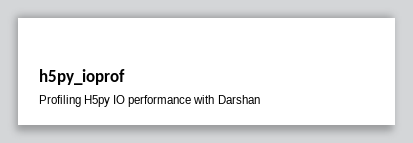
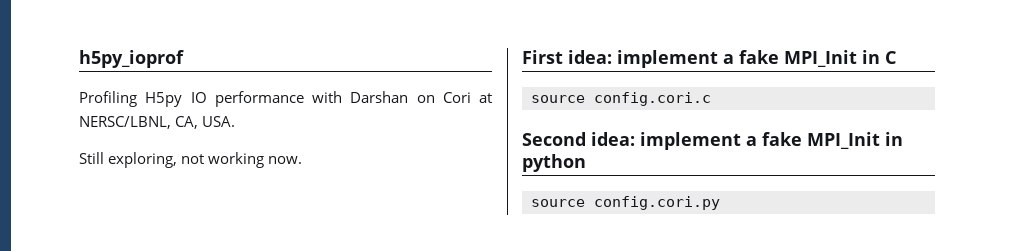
- Profiling H5py IO performance with Darshan
+ Profiling H5py IO performance with Darshan on Cori at NERSC/LBNL, CA, USA.
+ Still exploring, not working now.
+ First idea: implement a fake MPI_Init in C
+ source config.cori.c
+ Second idea: implement a fake MPI_Init in python
+ source config.cori.py

